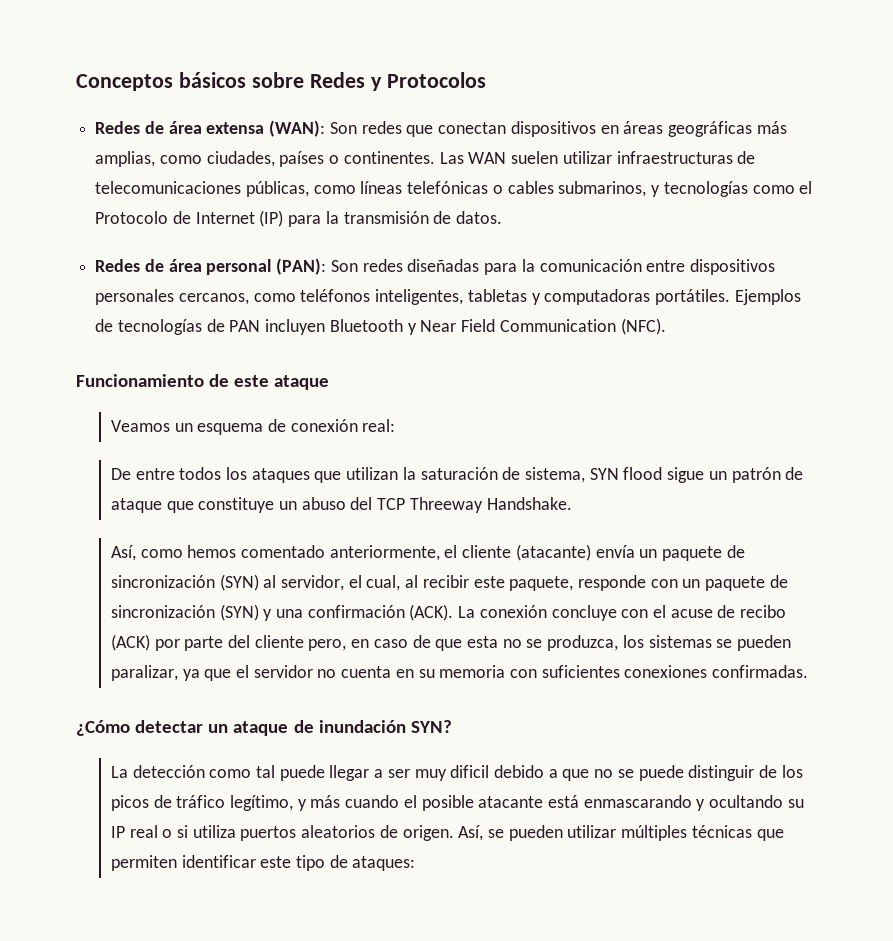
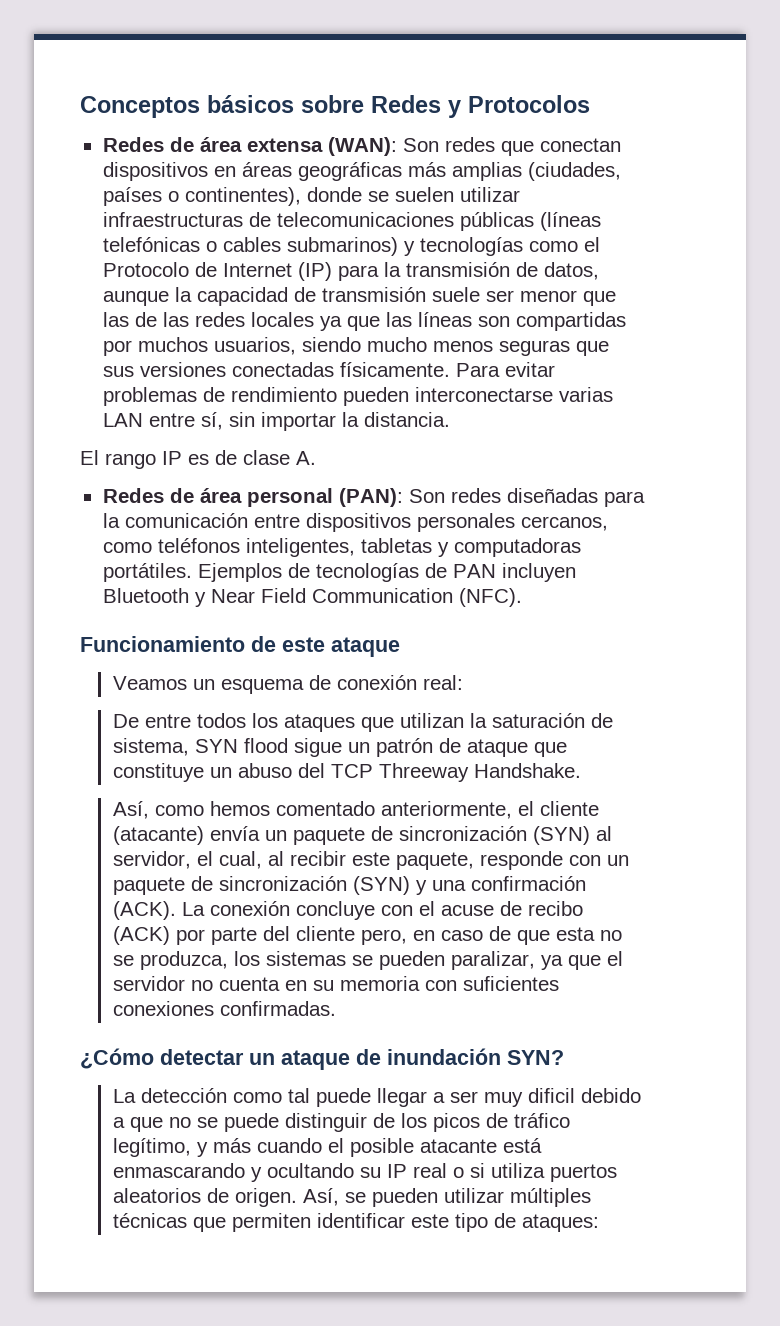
- Redes de área extensa (WAN): Son redes que conectan dispositivos en áreas geográficas más amplias, como ciudades, países o continentes. Las WAN suelen utilizar infraestructuras de telecomunicaciones públicas, como líneas telefónicas o cables submarinos, y tecnologías como el Protocolo de Internet (IP) para la transmisión de datos.
+ Redes de área extensa (WAN): Son redes que conectan dispositivos en áreas geográficas más amplias (ciudades, países o continentes), donde se suelen utilizar infraestructuras de telecomunicaciones públicas (líneas telefónicas o cables submarinos) y tecnologías como el Protocolo de Internet (IP) para la transmisión de datos, aunque la capacidad de transmisión suele ser menor que las de las redes locales ya que las líneas son compartidas por muchos usuarios, siendo mucho menos seguras que sus versiones conectadas físicamente. Para evitar problemas de rendimiento pueden interconectarse varias LAN entre sí, sin importar la distancia.
+ El rango IP es de clase A.

